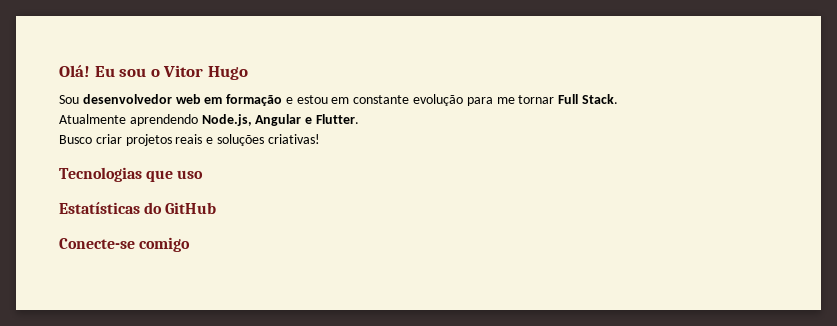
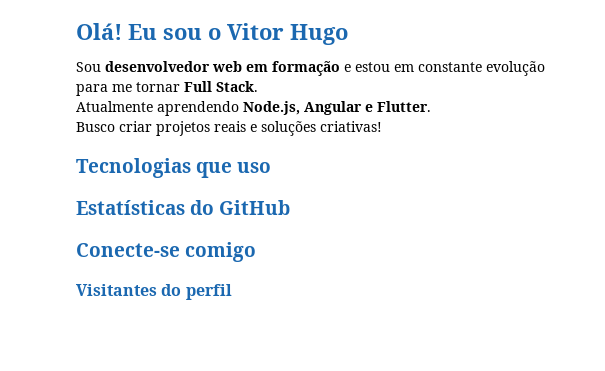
+ Visitantes do perfil

